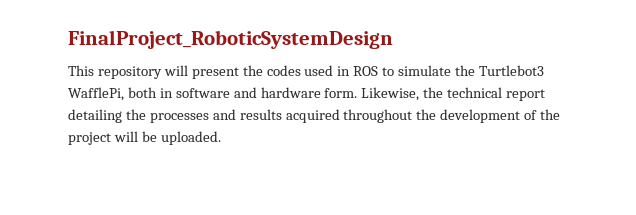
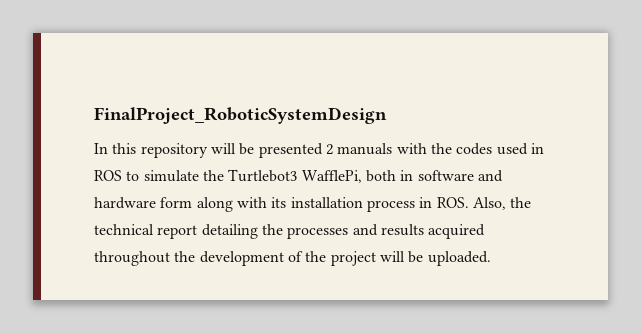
- This repository will present the codes used in ROS to simulate the Turtlebot3 WafflePi, both in software and hardware form. Likewise, the technical report detailing the processes and results acquired throughout the development of the project will be uploaded.
+ In this repository will be presented 2 manuals with the codes used in ROS to simulate the Turtlebot3 WafflePi, both in software and hardware form along with its installation process in ROS. Also, the technical report detailing the processes and results acquired throughout the development of the project will be uploaded.

